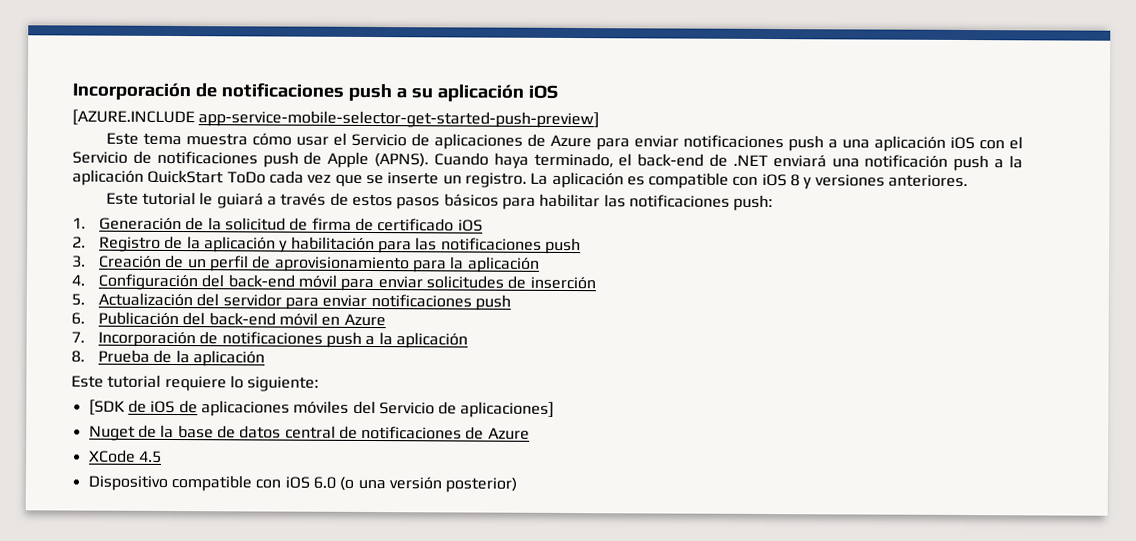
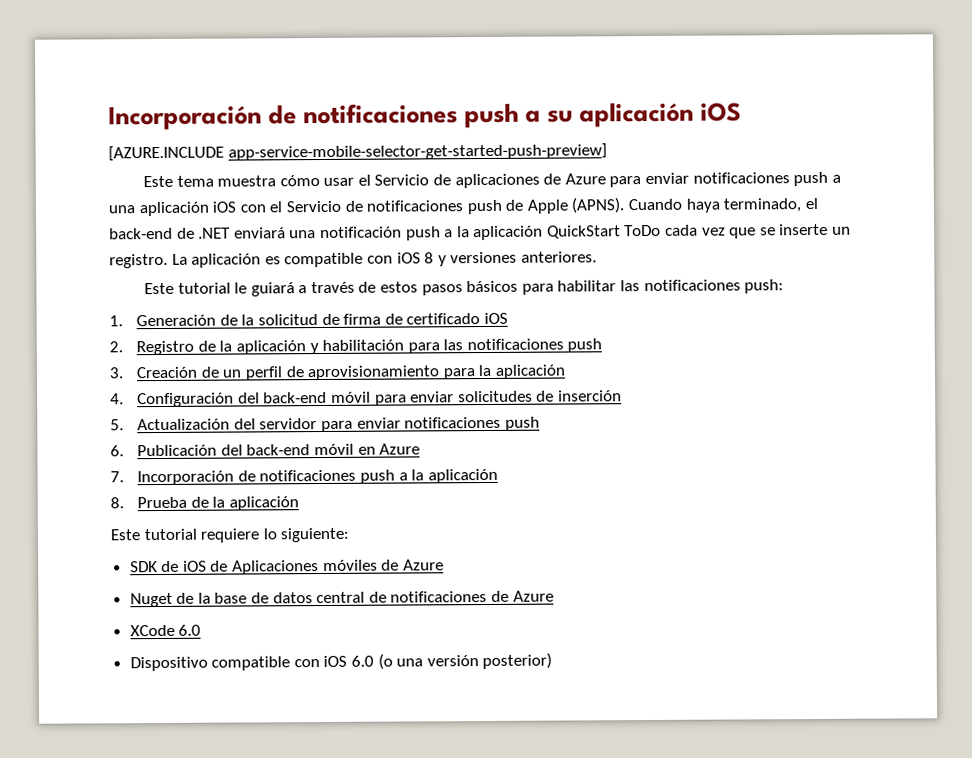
- [SDK de iOS de aplicaciones móviles del Servicio de aplicaciones]
+ SDK de iOS de Aplicaciones móviles de Azure
- XCode 4.5
+ XCode 6.0

